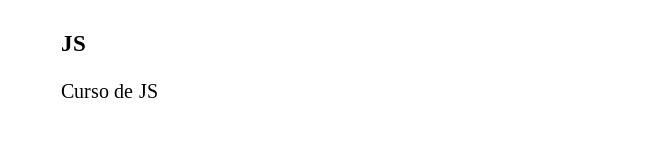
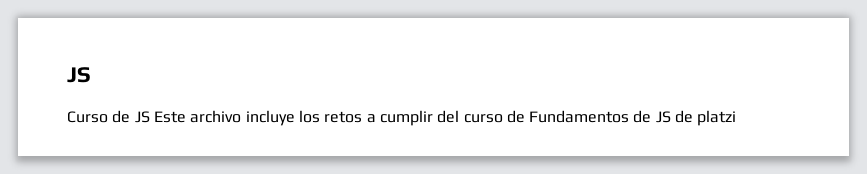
- Curso de JS
+ Curso de JS Este archivo incluye los retos a cumplir del curso de Fundamentos de JS de platzi

